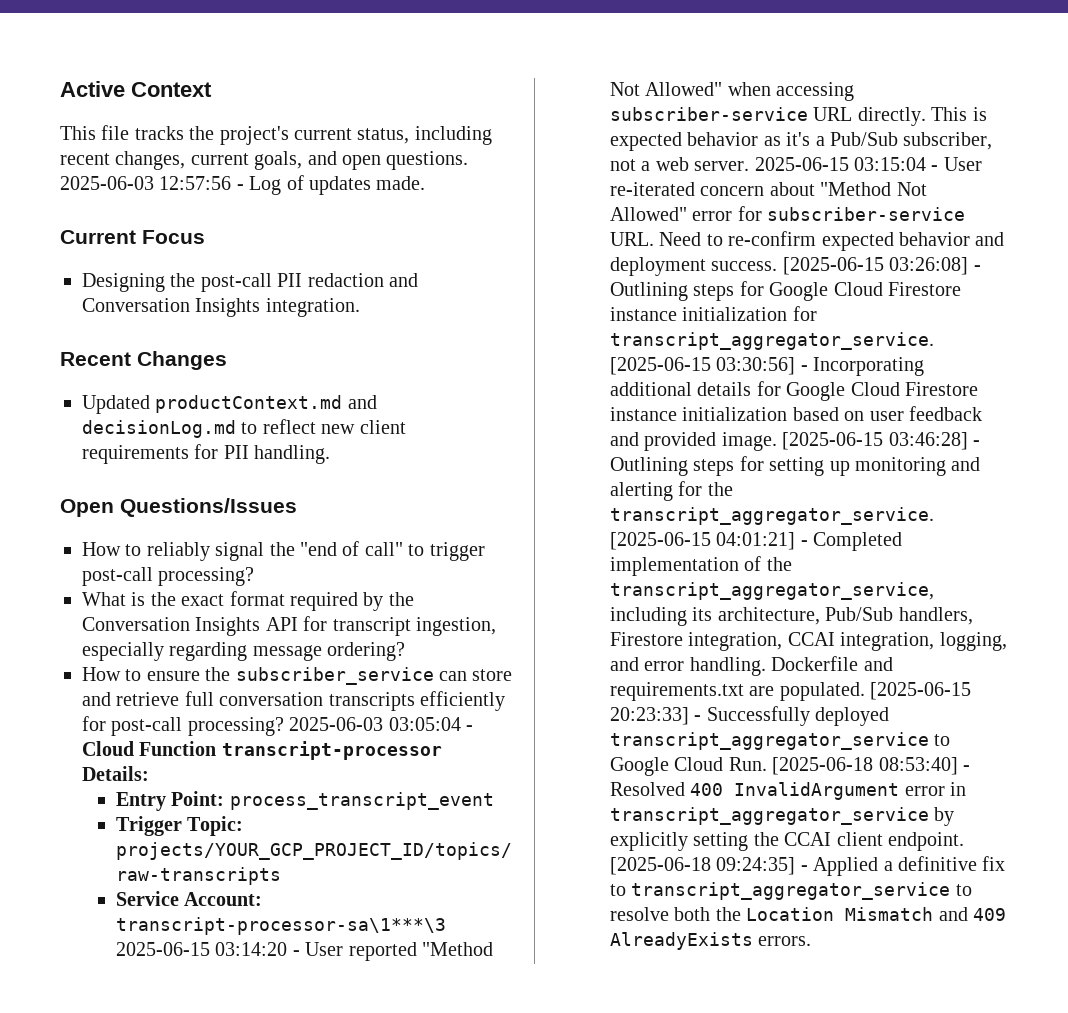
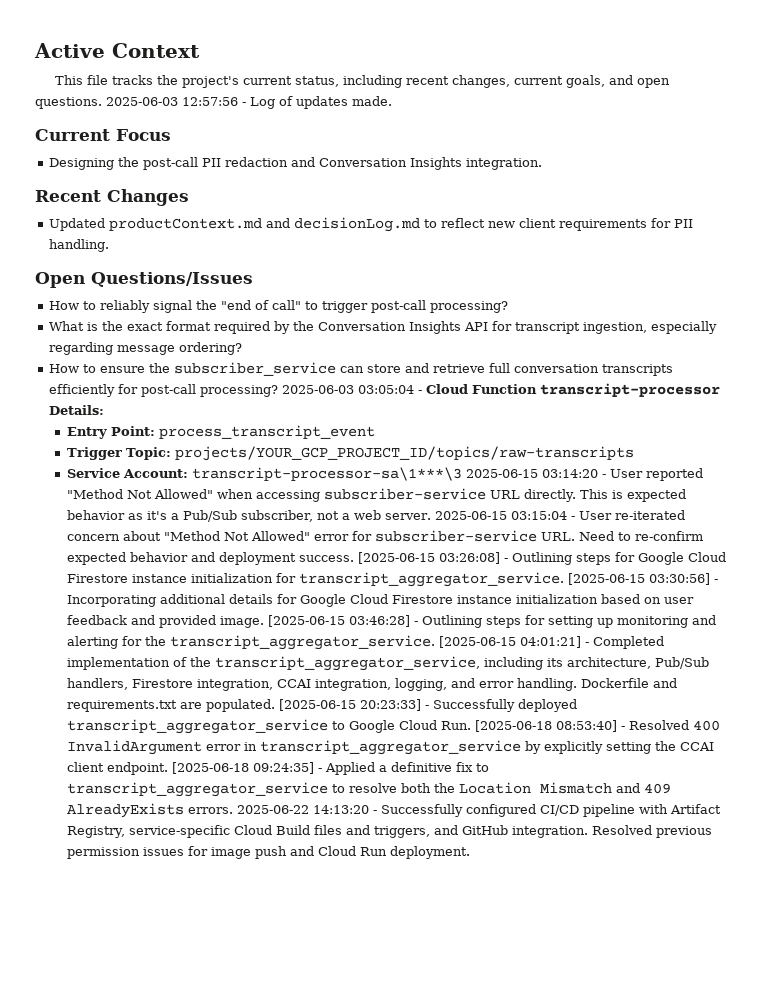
+ 2025-06-22 14:13:20 - Successfully configured CI/CD pipeline with Artifact Registry, service-specific Cloud Build files and triggers, and GitHub integration. Resolved previous permission issues for image push and Cloud Run deployment.

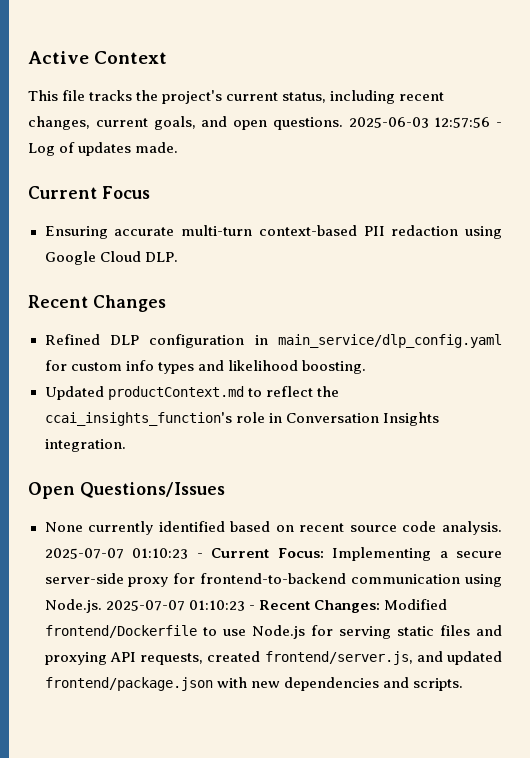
- Designing the post-call PII redaction and Conversation Insights integration.
+ Ensuring accurate multi-turn context-based PII redaction using Google Cloud DLP.
  Recent Changes
- Updated productContext.md and decisionLog.md to reflect new client requirements for PII handling.
+ Refined DLP configuration in main_service/dlp_config.yaml for custom info types and likelihood boosting.
+ Updated productContext.md to reflect the ccai_insights_function's role in Conversation Insights integration.
  Open Questions/Issues
- How to reliably signal the "end of call" to trigger post-call processing?
- What is the exact format required by the Conversation Insights API for transcript ingestion, especially regarding message ordering?
- How to ensure the subscriber_service can store and retrieve full conversation transcripts efficiently for post-call processing? 2025-06-03 03:05:04 - Cloud Function transcript-processor Details:
- Entry Point: process_transcript_event
- Trigger Topic: projects/YOUR_GCP_PROJECT_ID/topics/raw-transcripts
- Service Account: transcript-processor-sa\1***\3 2025-06-15 03:14:20 - User reported "Method Not Allowed" when accessing subscriber-service URL directly. This is expected behavior as it's a Pub/Sub subscriber, not a web server. 2025-06-15 03:15:04 - User re-iterated concern about "Method Not Allowed" error for subscriber-service URL. Need to re-confirm expected behavior and deployment success. [2025-06-15 03:26:08] - Outlining steps for Google Cloud Firestore instance initialization for transcript_aggregator_service. [2025-06-15 03:30:56] - Incorporating additional details for Google Cloud Firestore instance initialization based on user feedback and provided image. [2025-06-15 03:46:28] - Outlining steps for setting up monitoring and alerting for the transcript_aggregator_service. [2025-06-15 04:01:21] - Completed implementation of the transcript_aggregator_service, including its architecture, Pub/Sub handlers, Firestore integration, CCAI integration, logging, and error handling. Dockerfile and requirements.txt are populated. [2025-06-15 20:23:33] - Successfully deployed transcript_aggregator_service to Google Cloud Run. [2025-06-18 08:53:40] - Resolved 400 InvalidArgument error in transcript_aggregator_service by explicitly setting the CCAI client endpoint. [2025-06-18 09:24:35] - Applied a definitive fix to transcript_aggregator_service to resolve both the Location Mismatch and 409 AlreadyExists errors. 2025-06-22 14:13:20 - Successfully configured CI/CD pipeline with Artifact Registry, service-specific Cloud Build files and triggers, and GitHub integration. Resolved previous permission issues for image push and Cloud Run deployment.
+ None currently identified based on recent source code analysis. 2025-07-07 01:10:23 - Current Focus: Implementing a secure server-side proxy for frontend-to-backend communication using Node.js. 2025-07-07 01:10:23 - Recent Changes: Modified frontend/Dockerfile to use Node.js for serving static files and proxying API requests, created frontend/server.js, and updated frontend/package.json with new dependencies and scripts.

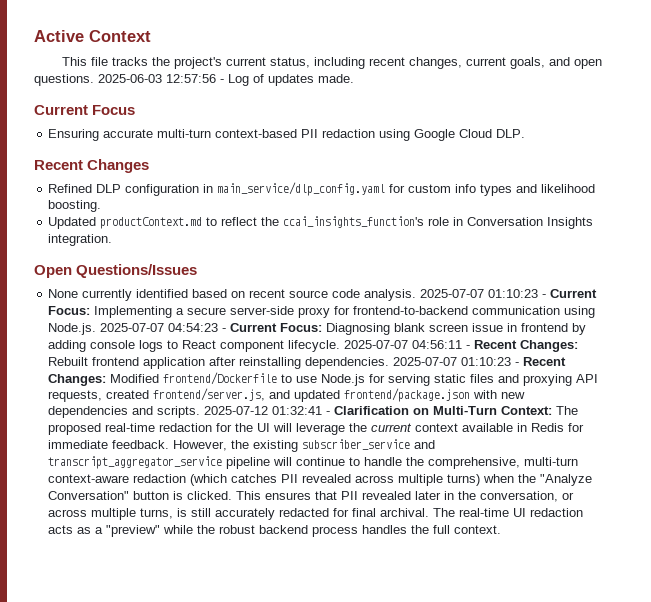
- 2025-07-07 01:10:23 - Current Focus: Implementing a secure server-side proxy for frontend-to-backend communication using Node.js. 2025-07-07 01:10:23 - Recent Changes: Modified frontend/Dockerfile to use Node.js for serving static files and proxying API requests, created frontend/server.js, and updated frontend/package.json with new dependencies and scripts.
+ 2025-07-07 01:10:23 - Current Focus: Implementing a secure server-side proxy for frontend-to-backend communication using Node.js. 2025-07-07 04:54:23 - Current Focus: Diagnosing blank screen issue in frontend by adding console logs to React component lifecycle. 2025-07-07 04:56:11 - Recent Changes: Rebuilt frontend application after reinstalling dependencies. 2025-07-07 01:10:23 - Recent Changes: Modified frontend/Dockerfile to use Node.js for serving static files and proxying API requests, created frontend/server.js, and updated frontend/package.json with new dependencies and scripts.
+ 2025-07-12 01:32:41 - Clarification on Multi-Turn Context: The proposed real-time redaction for the UI will leverage the current context available in Redis for immediate feedback. However, the existing subscriber_service and transcript_aggregator_service pipeline will continue to handle the comprehensive, multi-turn context-aware redaction (which catches PII revealed across multiple turns) when the "Analyze Conversation" button is clicked. This ensures that PII revealed later in the conversation, or across multiple turns, is still accurately redacted for final archival. The real-time UI redaction acts as a "preview" while the robust backend process handles the full context.

